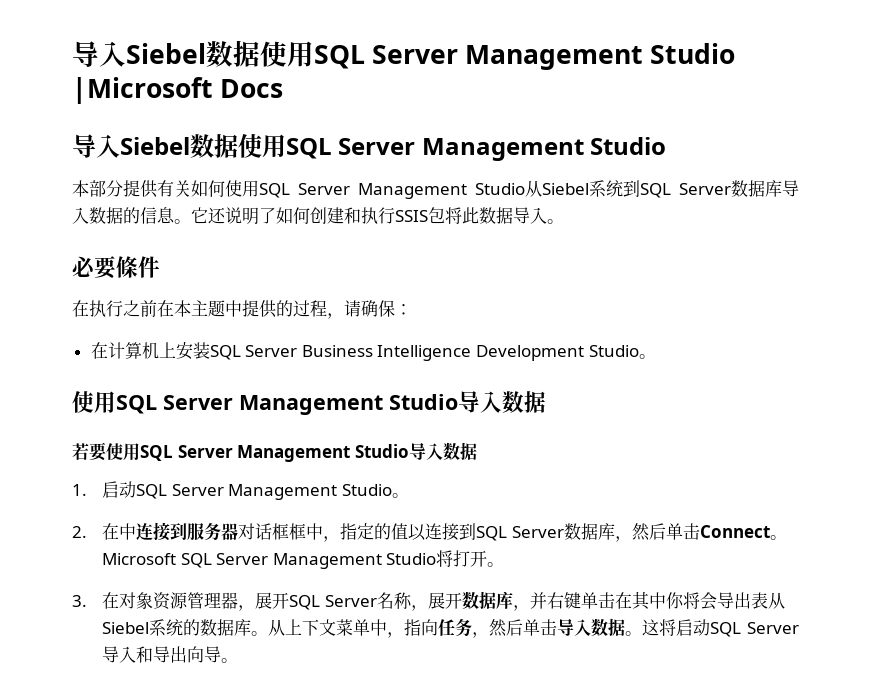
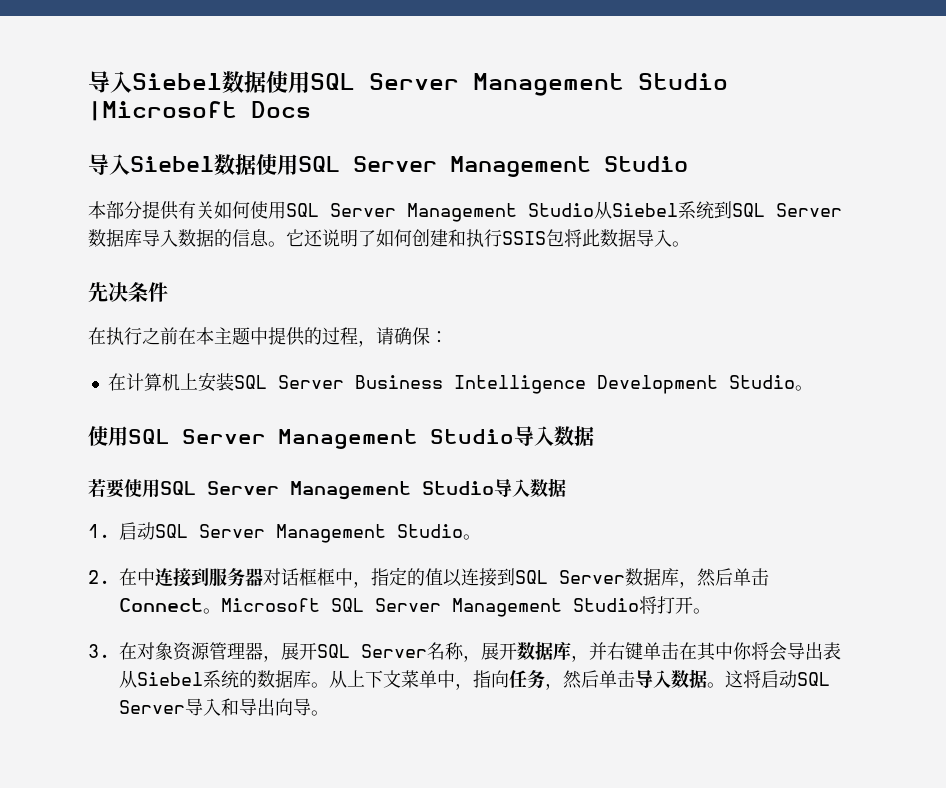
- 必要條件
+ 先决条件

